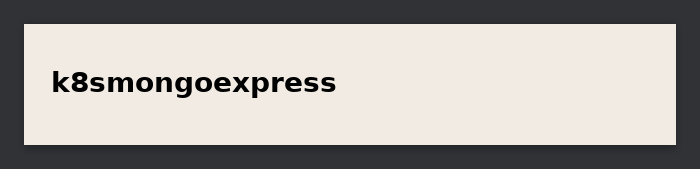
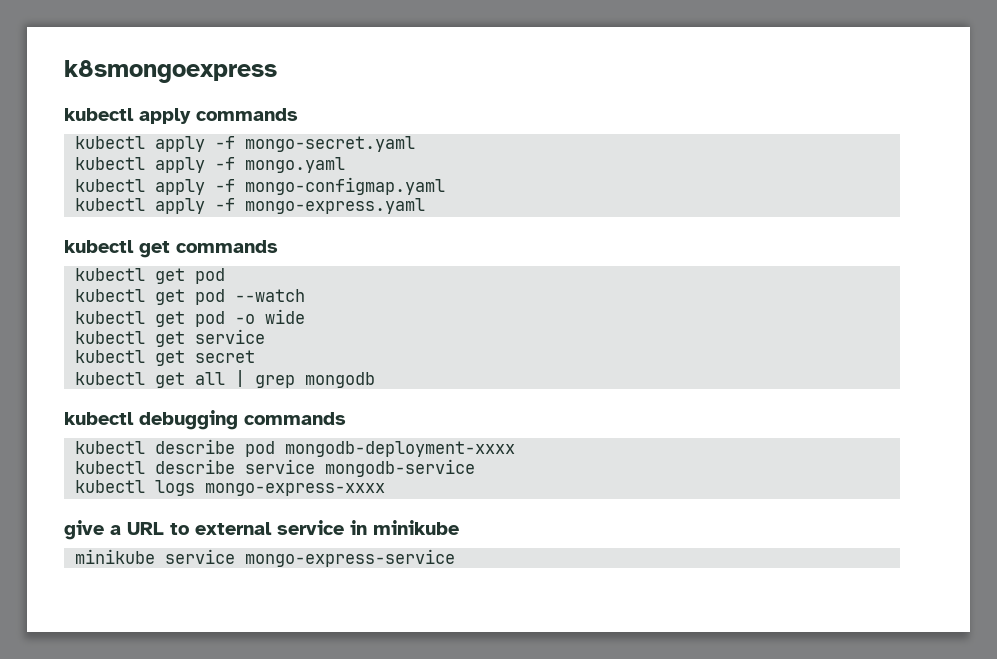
+ kubectl apply commands
+ kubectl apply -f mongo-secret.yaml
+ kubectl apply -f mongo.yaml
+ kubectl apply -f mongo-configmap.yaml
+ kubectl apply -f mongo-express.yaml
+ kubectl get commands
+ kubectl get pod
+ kubectl get pod --watch
+ kubectl get pod -o wide
+ kubectl get service
+ kubectl get secret
+ kubectl get all | grep mongodb
+ kubectl debugging commands
+ kubectl describe pod mongodb-deployment-xxxx
+ kubectl describe service mongodb-service
+ kubectl logs mongo-express-xxxx
+ give a URL to external service in minikube
+ minikube service mongo-express-service

